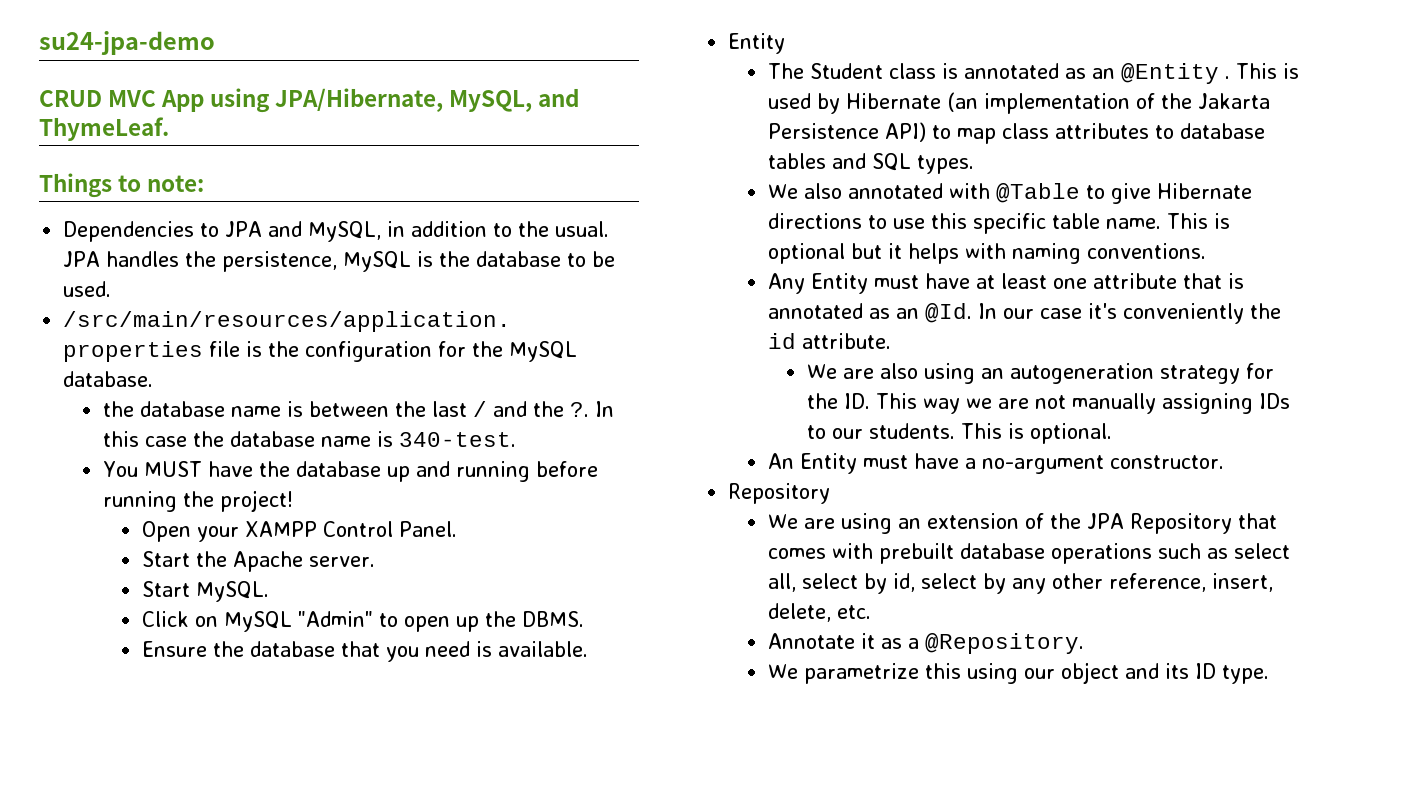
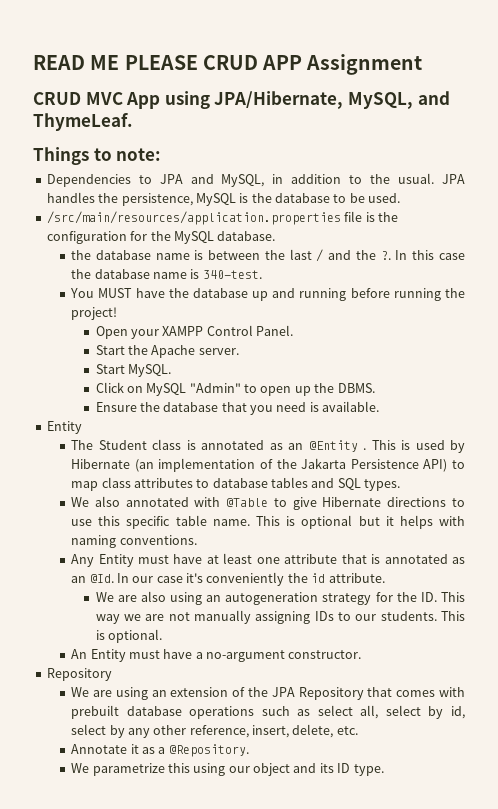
- su24-jpa-demo
+ READ ME PLEASE CRUD APP Assignment

